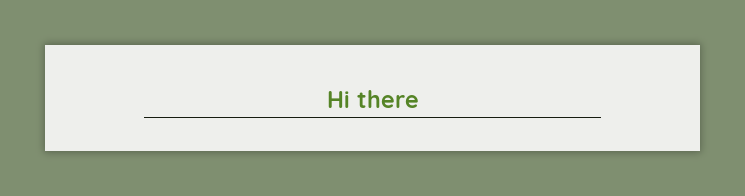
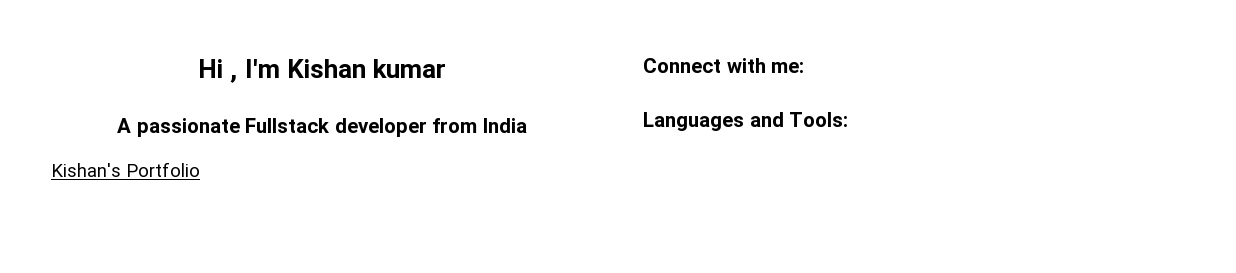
- Hi there
+ Hi , I'm Kishan kumar
+ A passionate Fullstack developer from India
+ Kishan's Portfolio
+ Connect with me:
+ Languages and Tools:

